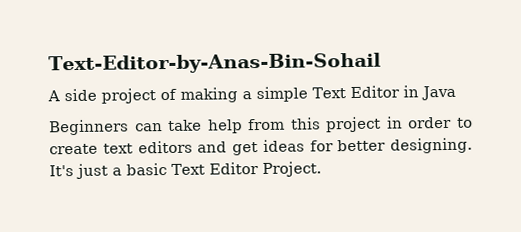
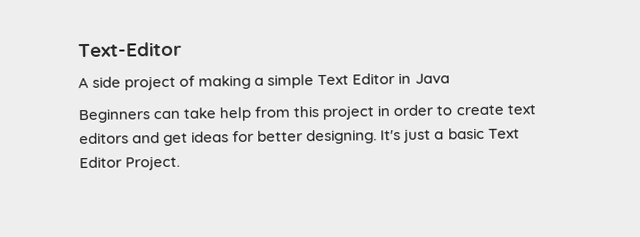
- Text-Editor-by-Anas-Bin-Sohail
+ Text-Editor

